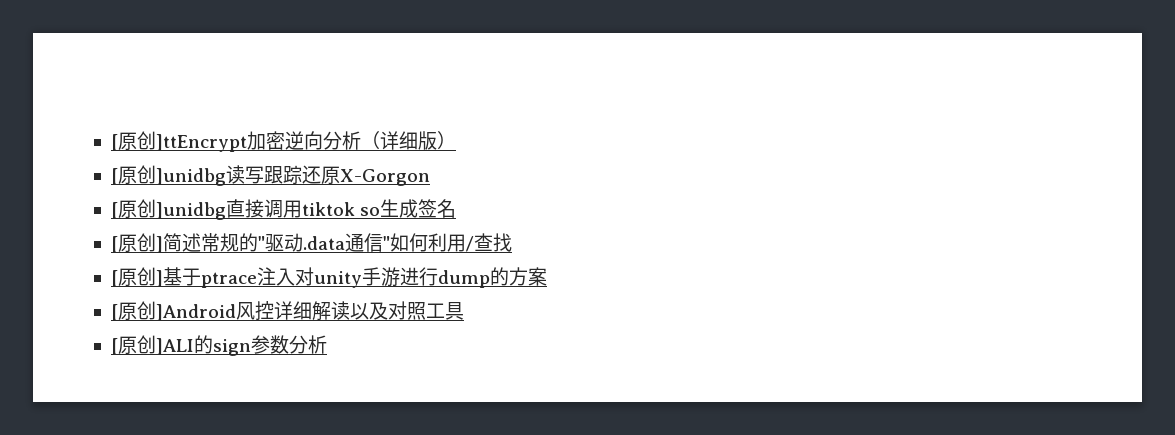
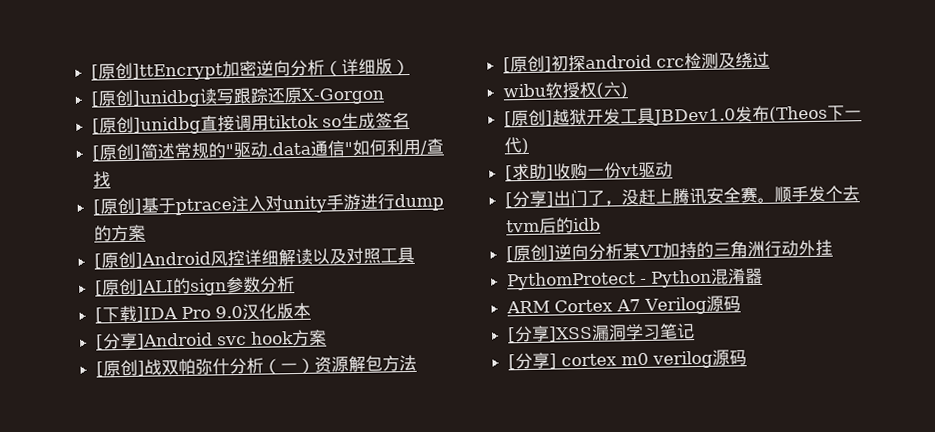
+ [下载]IDA Pro 9.0汉化版本
+ [分享]Android svc hook方案
+ [原创]战双帕弥什分析（一）资源解包方法
+ [原创]初探android crc检测及绕过
+ wibu软授权(六)
+ [原创]越狱开发工具JBDev1.0发布(Theos下一代)
+ [求助]收购一份vt驱动
+ [分享]出门了，没赶上腾讯安全赛。顺手发个去tvm后的idb
+ [原创]逆向分析某VT加持的三角洲行动外挂
+ PythomProtect - Python混淆器
+ ARM Cortex A7 Verilog源码
+ [分享]XSS漏洞学习笔记
+ [分享] cortex m0 verilog源码

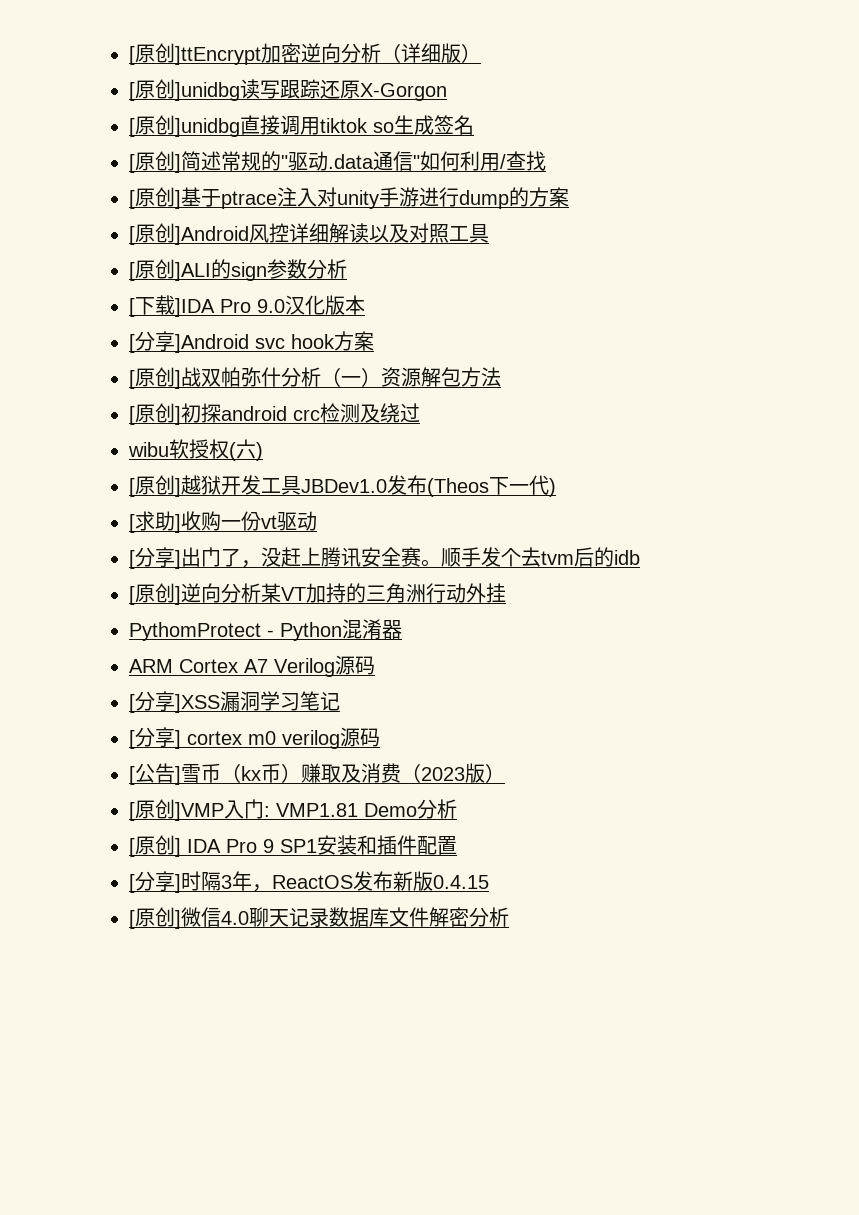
+ [公告]雪币（kx币）赚取及消费（2023版）
+ [原创]VMP入门: VMP1.81 Demo分析
+ [原创] IDA Pro 9 SP1安装和插件配置
+ [分享]时隔3年，ReactOS发布新版0.4.15
+ [原创]微信4.0聊天记录数据库文件解密分析

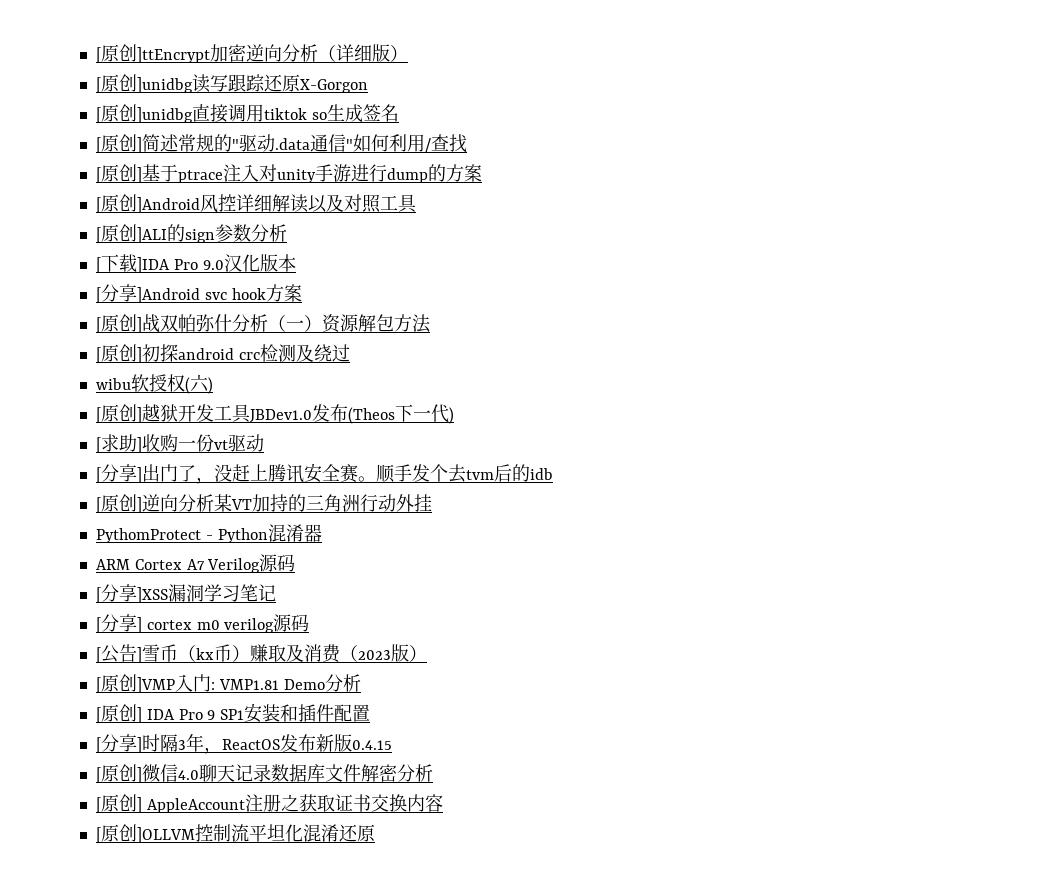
+ [原创] AppleAccount注册之获取证书交换内容
+ [原创]OLLVM控制流平坦化混淆还原

